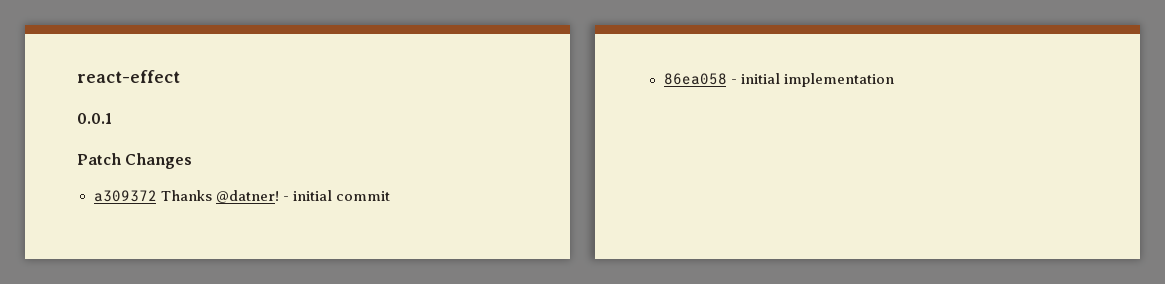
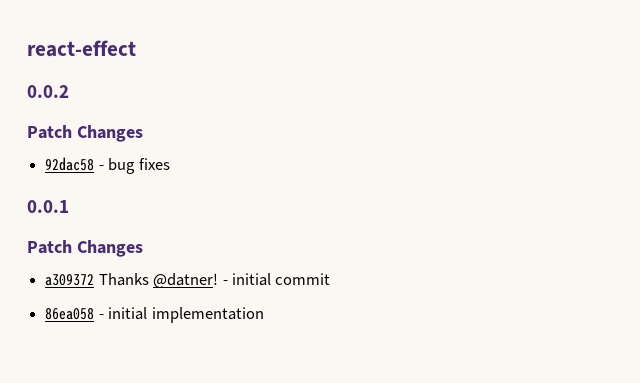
+ 0.0.2
+ Patch Changes
+ 92dac58 - bug fixes

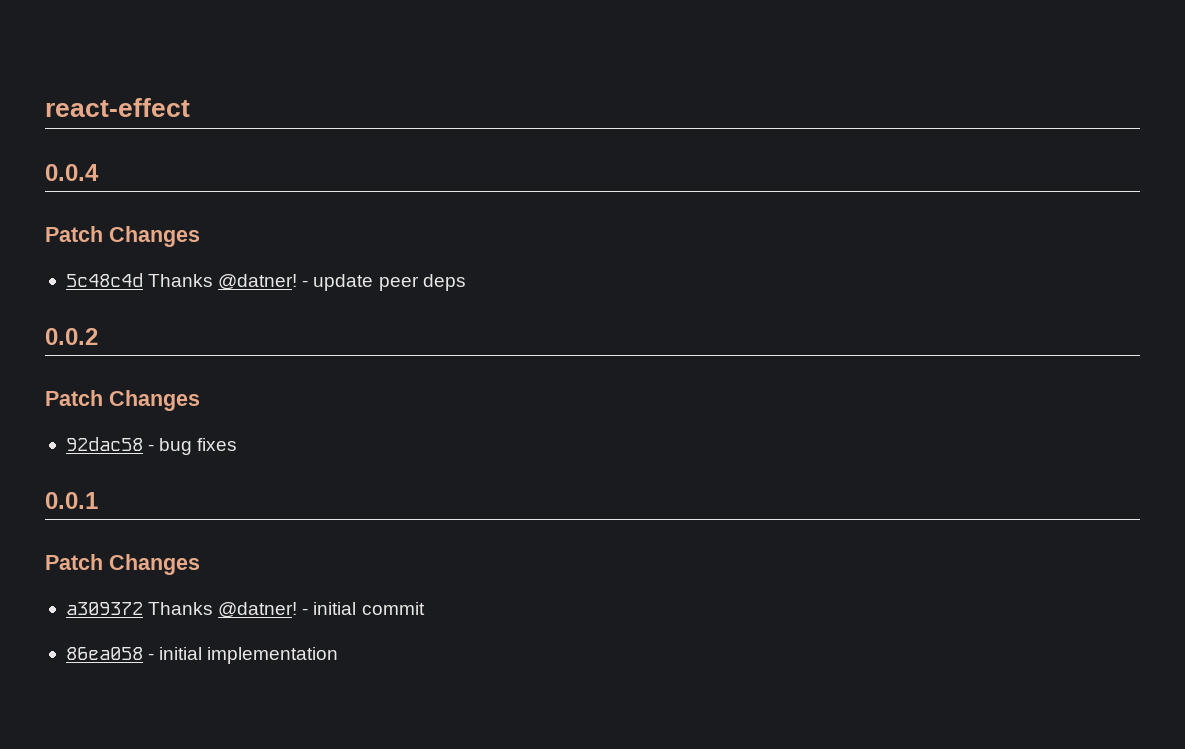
+ 0.0.4
+ Patch Changes
+ 5c48c4d Thanks @datner! - update peer deps

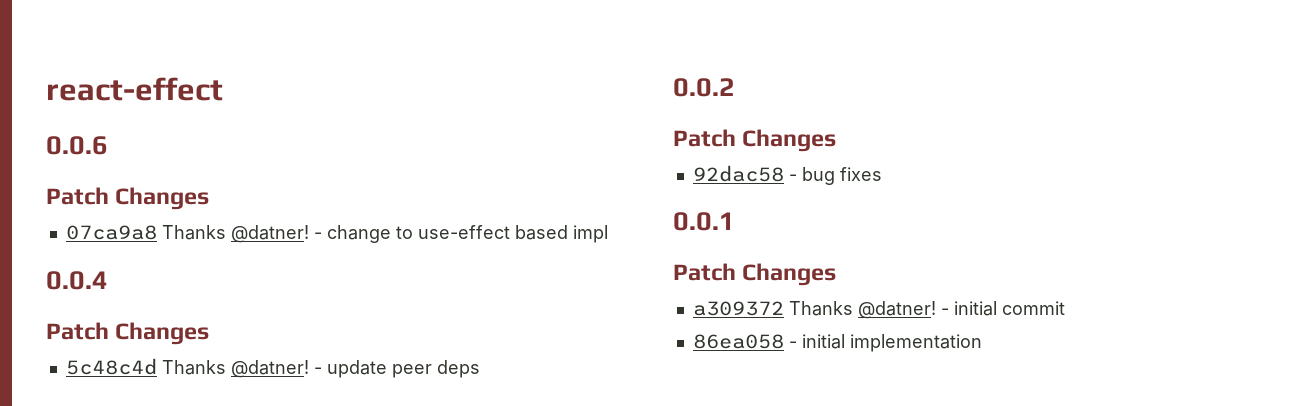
+ 0.0.6
+ Patch Changes
+ 07ca9a8 Thanks @datner! - change to use-effect based impl

